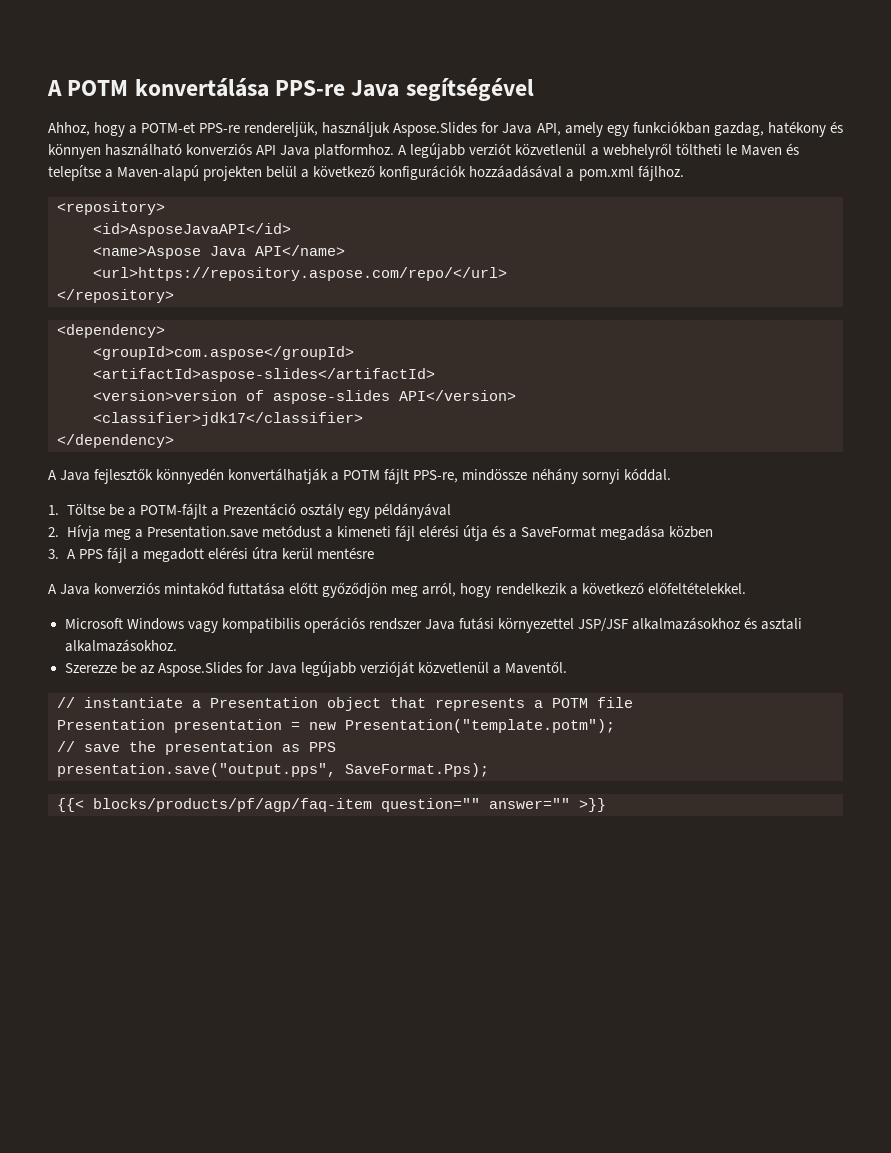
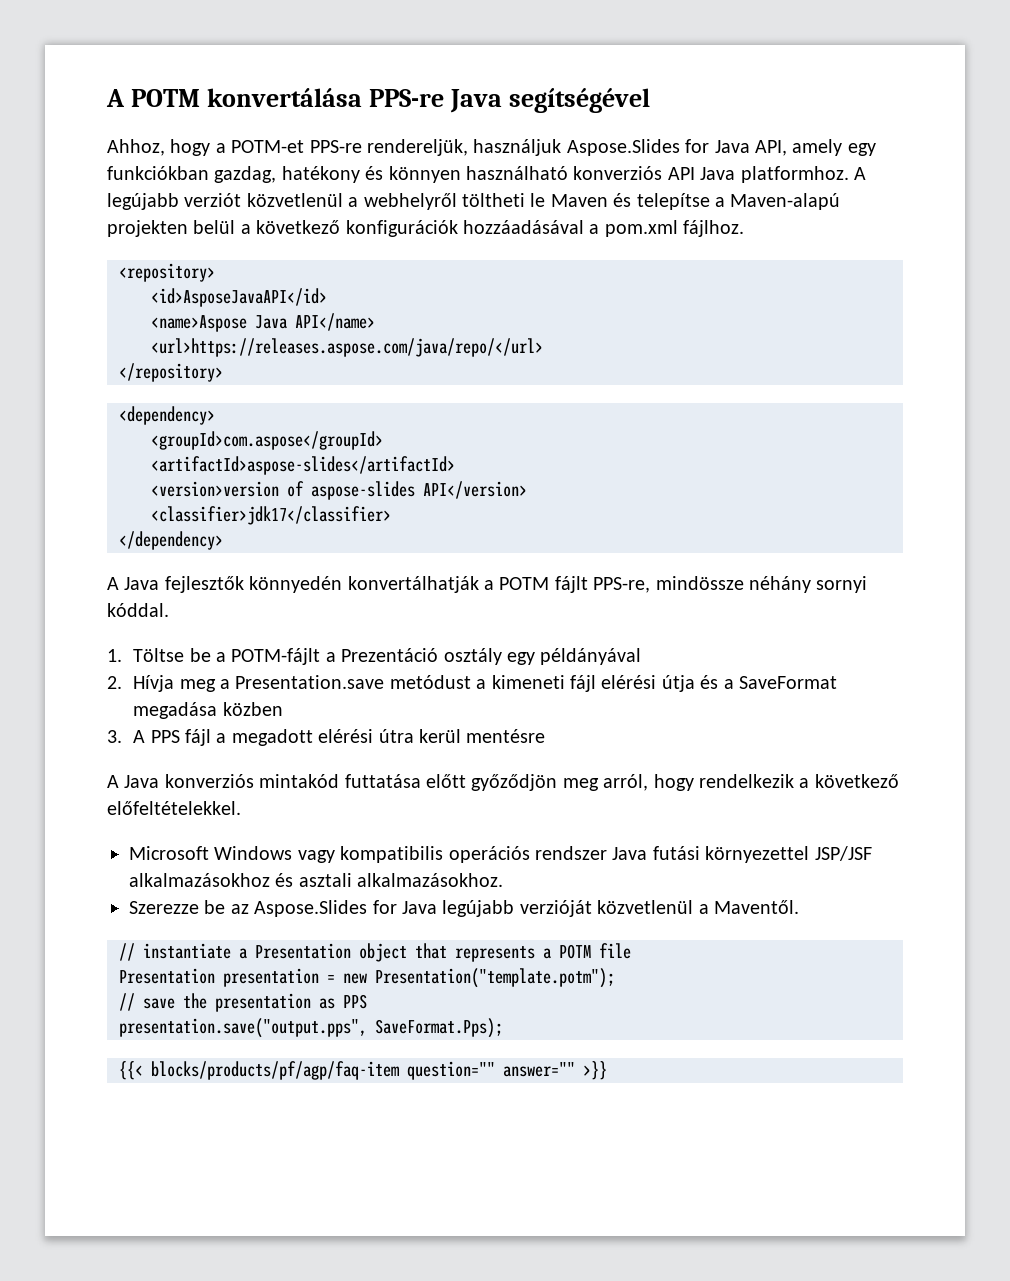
- <url>https://repository.aspose.com/repo/</url>
+ <url>https://releases.aspose.com/java/repo/</url>

